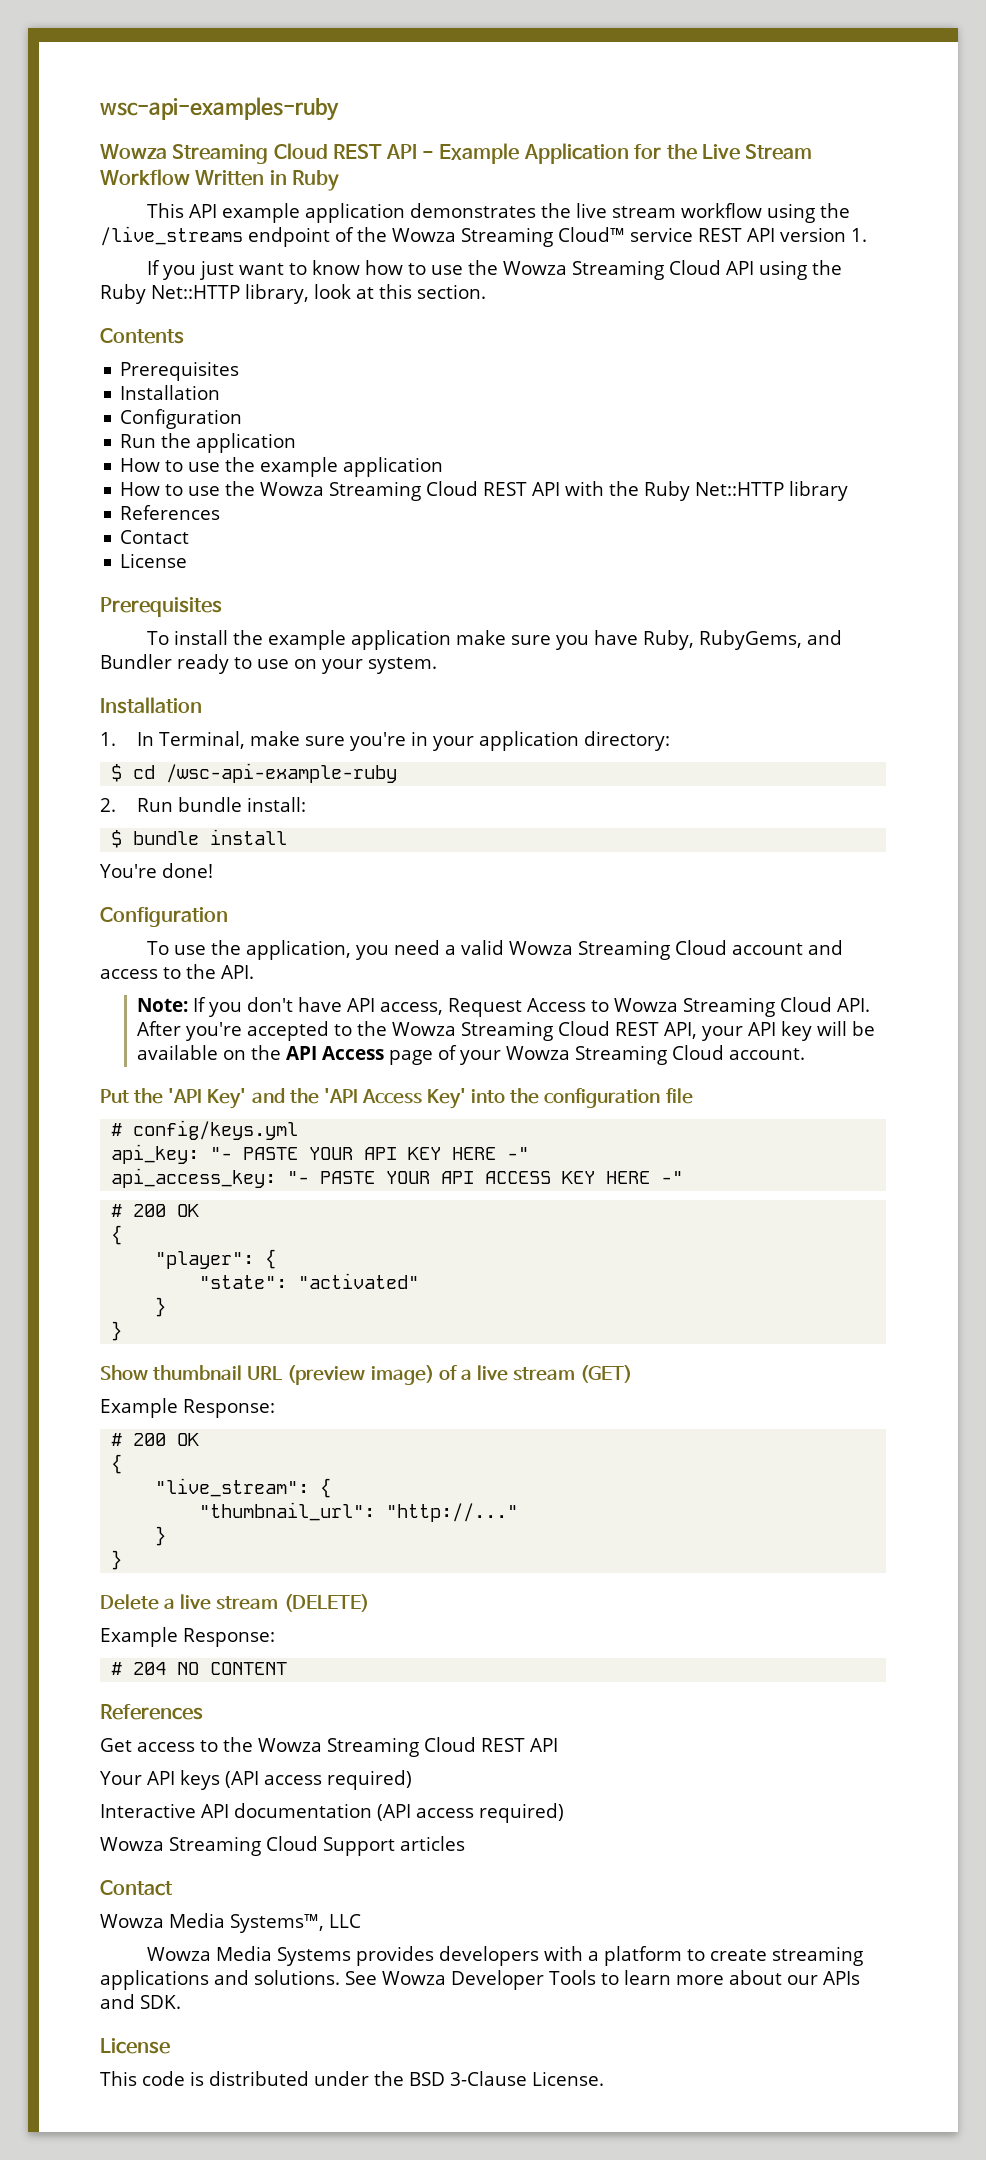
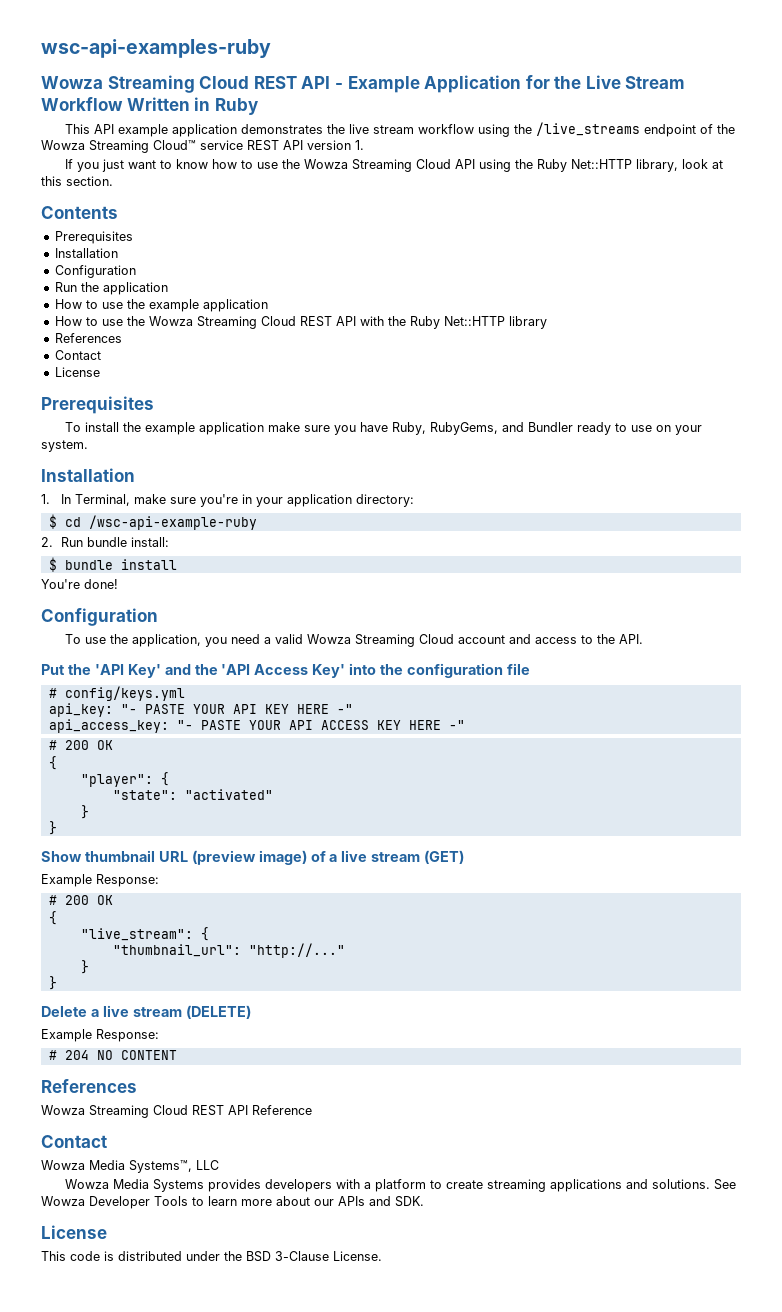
- Note: If you don't have API access, Request Access to Wowza Streaming Cloud API. After you're accepted to the Wowza Streaming Cloud REST API, your API key will be available on the API Access page of your Wowza Streaming Cloud account.
- Get access to the Wowza Streaming Cloud REST API
- Your API keys (API access required)
- Interactive API documentation (API access required)
- Wowza Streaming Cloud Support articles
+ Wowza Streaming Cloud REST API Reference

